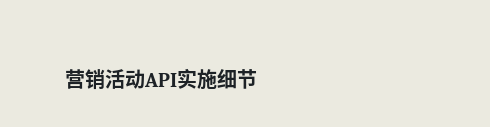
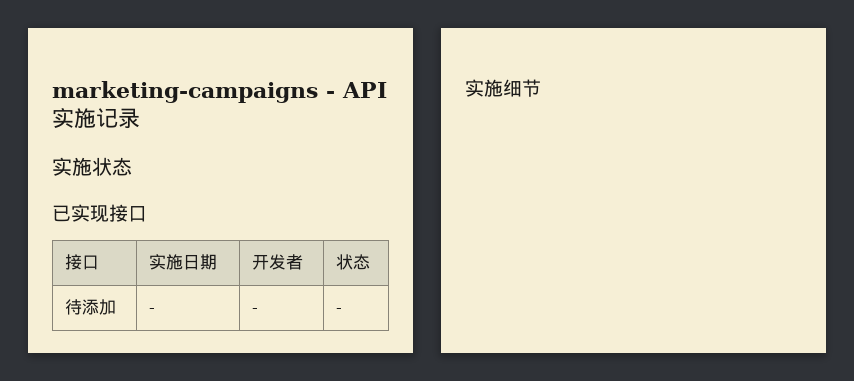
- 营销活动API实施细节
+ marketing-campaigns - API实施记录
+ 实施状态
+ 已实现接口
+ 接口 | 实施日期 | 开发者 | 状态
+ 待添加 | - | - | -
+ 实施细节

